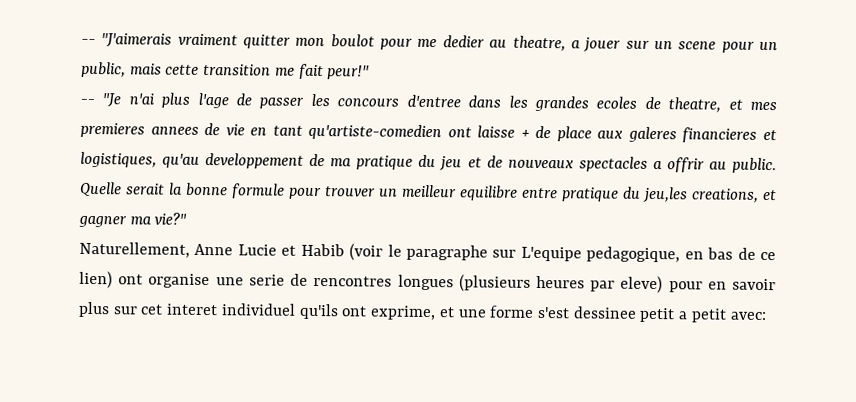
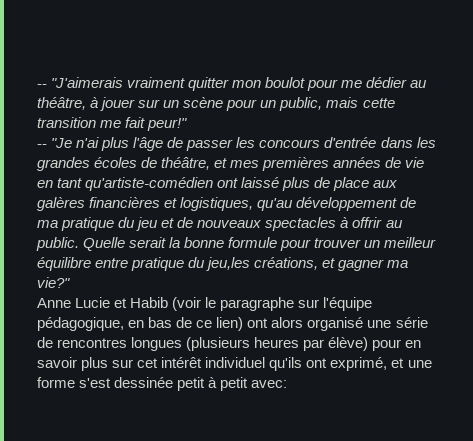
- -- "J'aimerais vraiment quitter mon boulot pour me dedier au theatre, a jouer sur un scene pour un public, mais cette transition me fait peur!"
+ -- "J'aimerais vraiment quitter mon boulot pour me dédier au théâtre, à jouer sur un scène pour un public, mais cette transition me fait peur!"
- -- "Je n'ai plus l'age de passer les concours d'entree dans les grandes ecoles de theatre, et mes premieres annees de vie en tant qu'artiste-comedien ont laisse + de place aux galeres financieres et logistiques, qu'au developpement de ma pratique du jeu et de nouveaux spectacles a offrir au public.
+ -- "Je n'ai plus l'âge de passer les concours d'entrée dans les grandes écoles de théâtre, et mes premières années de vie en tant qu'artiste-comédien ont laissé plus de place aux galères financières et logistiques, qu'au développement de ma pratique du jeu et de nouveaux spectacles à offrir au public.
- Quelle serait la bonne formule pour trouver un meilleur equilibre entre pratique du jeu,les creations, et gagner ma vie?"
+ Quelle serait la bonne formule pour trouver un meilleur équilibre entre pratique du jeu,les créations, et gagner ma vie?"
- Naturellement, Anne Lucie et Habib (voir le paragraphe sur L'equipe pedagogique, en bas de ce lien) ont organise une serie de rencontres longues (plusieurs heures par eleve) pour en savoir plus sur cet interet individuel qu'ils ont exprime, et une forme s'est dessinee petit a petit avec:
+ Anne Lucie et Habib (voir le paragraphe sur l'équipe pédagogique, en bas de ce lien) ont alors organisé une série de rencontres longues (plusieurs heures par élève) pour en savoir plus sur cet intérêt individuel qu'ils ont exprimé, et une forme s'est dessinée petit à petit avec:

